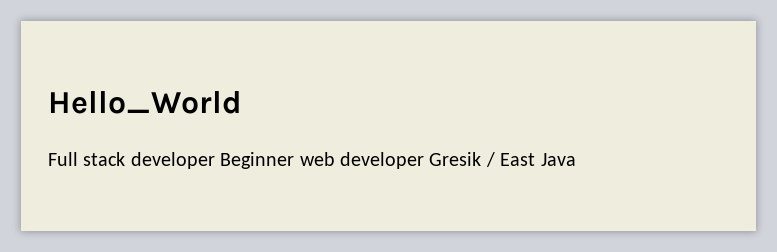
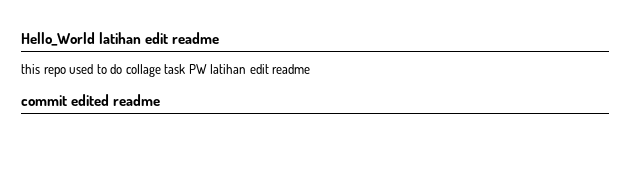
- Hello_World
- Full stack developer Beginner web developer Gresik / East Java
+ Hello_World latihan edit readme
+ this repo used to do collage task PW latihan edit readme
+ commit edited readme

